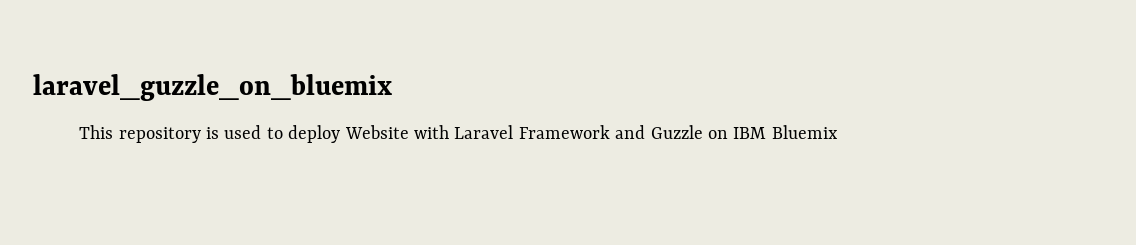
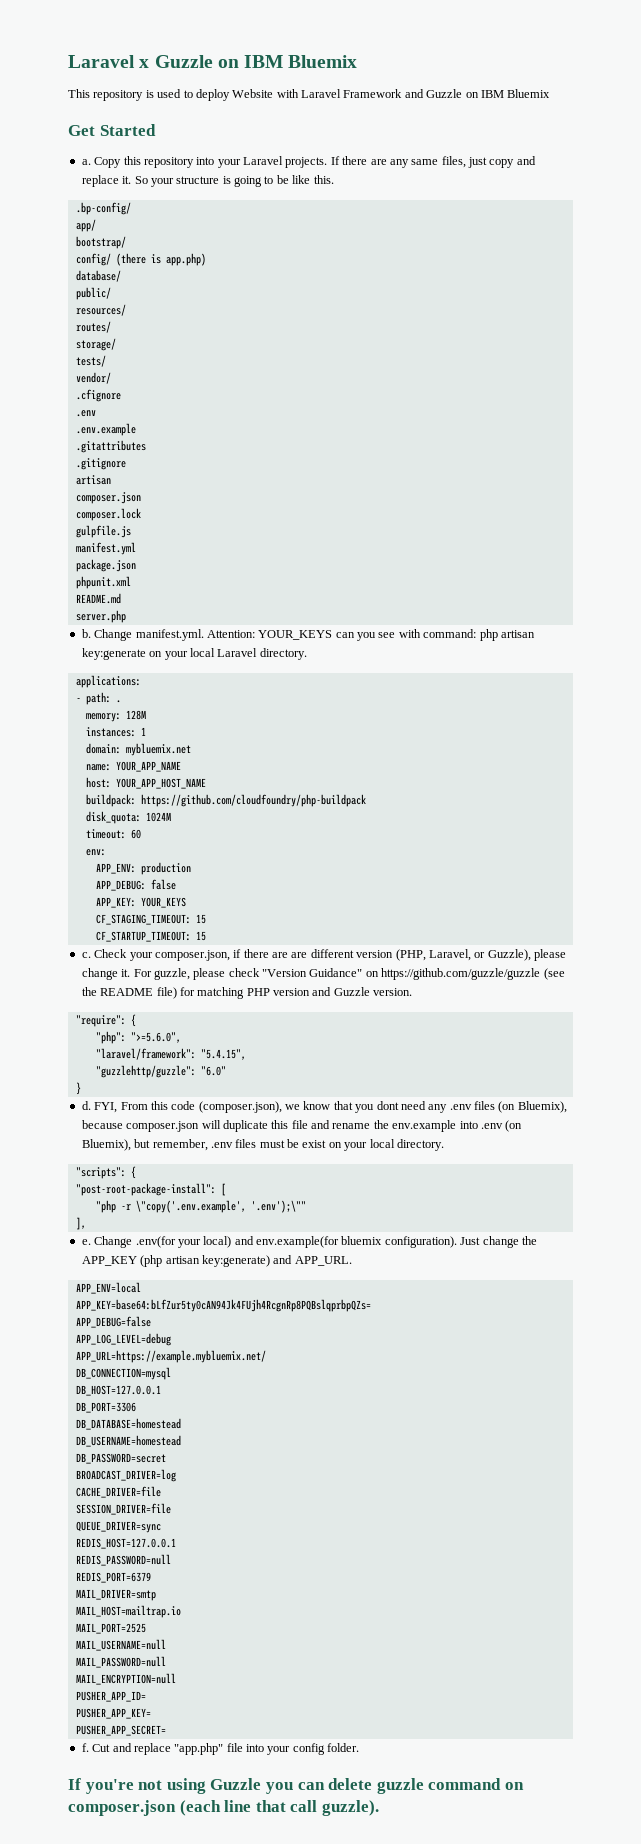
- laravel_guzzle_on_bluemix
+ Laravel x Guzzle on IBM Bluemix
+ Get Started
+ a. Copy this repository into your Laravel projects. If there are any same files, just copy and replace it. So your structure is going to be like this.
+ .bp-config/
+ app/
+ bootstrap/
+ config/ (there is app.php)
+ database/
+ public/
+ resources/
+ routes/
+ storage/
+ tests/
+ vendor/
+ .cfignore
+ .env
+ .env.example
+ .gitattributes
+ .gitignore
+ artisan
+ composer.json
+ composer.lock
+ gulpfile.js
+ manifest.yml
+ package.json
+ phpunit.xml
+ README.md
+ server.php
+ b. Change manifest.yml. Attention: YOUR_KEYS can you see with command: php artisan key:generate on your local Laravel directory.
+ applications:
+ - path: .
+ memory: 128M
+ instances: 1
+ domain: mybluemix.net
+ name: YOUR_APP_NAME
+ host: YOUR_APP_HOST_NAME
+ buildpack: https://github.com/cloudfoundry/php-buildpack
+ disk_quota: 1024M
+ timeout: 60
+ env:
+ APP_ENV: production
+ APP_DEBUG: false
+ APP_KEY: YOUR_KEYS
+ CF_STAGING_TIMEOUT: 15
+ CF_STARTUP_TIMEOUT: 15
+ c. Check your composer.json, if there are are different version (PHP, Laravel, or Guzzle), please change it. For guzzle, please check "Version Guidance" on https://github.com/guzzle/guzzle (see the README file) for matching PHP version and Guzzle version.
+ "require": {
+ "php": ">=5.6.0",
+ "laravel/framework": "5.4.15",
+ "guzzlehttp/guzzle": "6.0"
+ }
+ d. FYI, From this code (composer.json), we know that you dont need any .env files (on Bluemix), because composer.json will duplicate this file and rename the env.example into .env (on Bluemix), but remember, .env files must be exist on your local directory.
+ "scripts": {
+ "post-root-package-install": [
+ "php -r \"copy('.env.example', '.env');\""
+ ],
+ e. Change .env(for your local) and env.example(for bluemix configuration). Just change the APP_KEY (php artisan key:generate) and APP_URL.
+ APP_ENV=local
+ APP_KEY=base64:bLfZur5ty0cAN94Jk4FUjh4RcgnRp8PQBslqprbpQZs=
+ APP_DEBUG=false
+ APP_LOG_LEVEL=debug
+ APP_URL=https://example.mybluemix.net/
+ DB_CONNECTION=mysql
+ DB_HOST=127.0.0.1
+ DB_PORT=3306
+ DB_DATABASE=homestead
+ DB_USERNAME=homestead
+ DB_PASSWORD=secret
+ BROADCAST_DRIVER=log
+ CACHE_DRIVER=file
+ SESSION_DRIVER=file
+ QUEUE_DRIVER=sync
+ REDIS_HOST=127.0.0.1
+ REDIS_PASSWORD=null
+ REDIS_PORT=6379
+ MAIL_DRIVER=smtp
+ MAIL_HOST=mailtrap.io
+ MAIL_PORT=2525
+ MAIL_USERNAME=null
+ MAIL_PASSWORD=null
+ MAIL_ENCRYPTION=null
+ PUSHER_APP_ID=
+ PUSHER_APP_KEY=
+ PUSHER_APP_SECRET=
+ f. Cut and replace "app.php" file into your config folder.
+ If you're not using Guzzle you can delete guzzle command on composer.json (each line that call guzzle).

